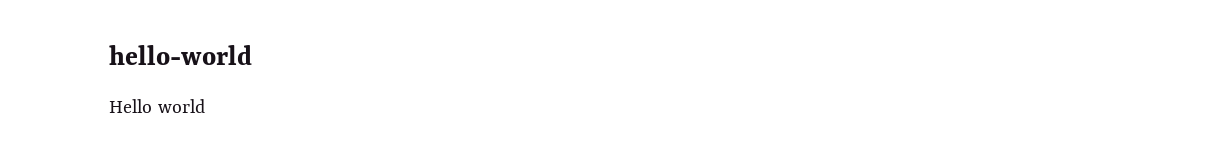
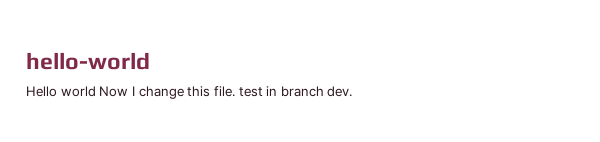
- Hello world
+ Hello world Now I change this file. test in branch dev.

